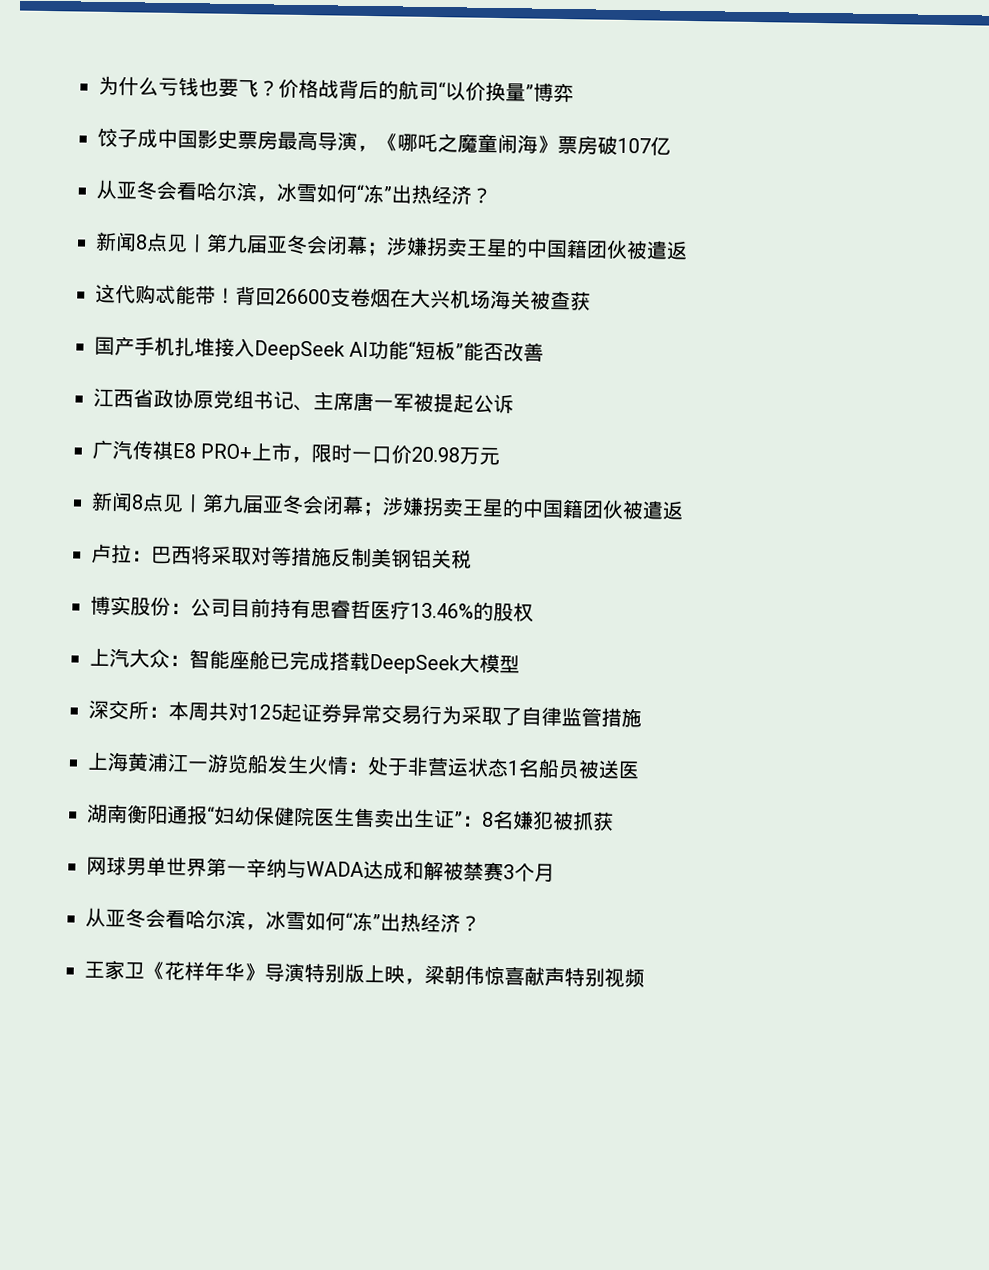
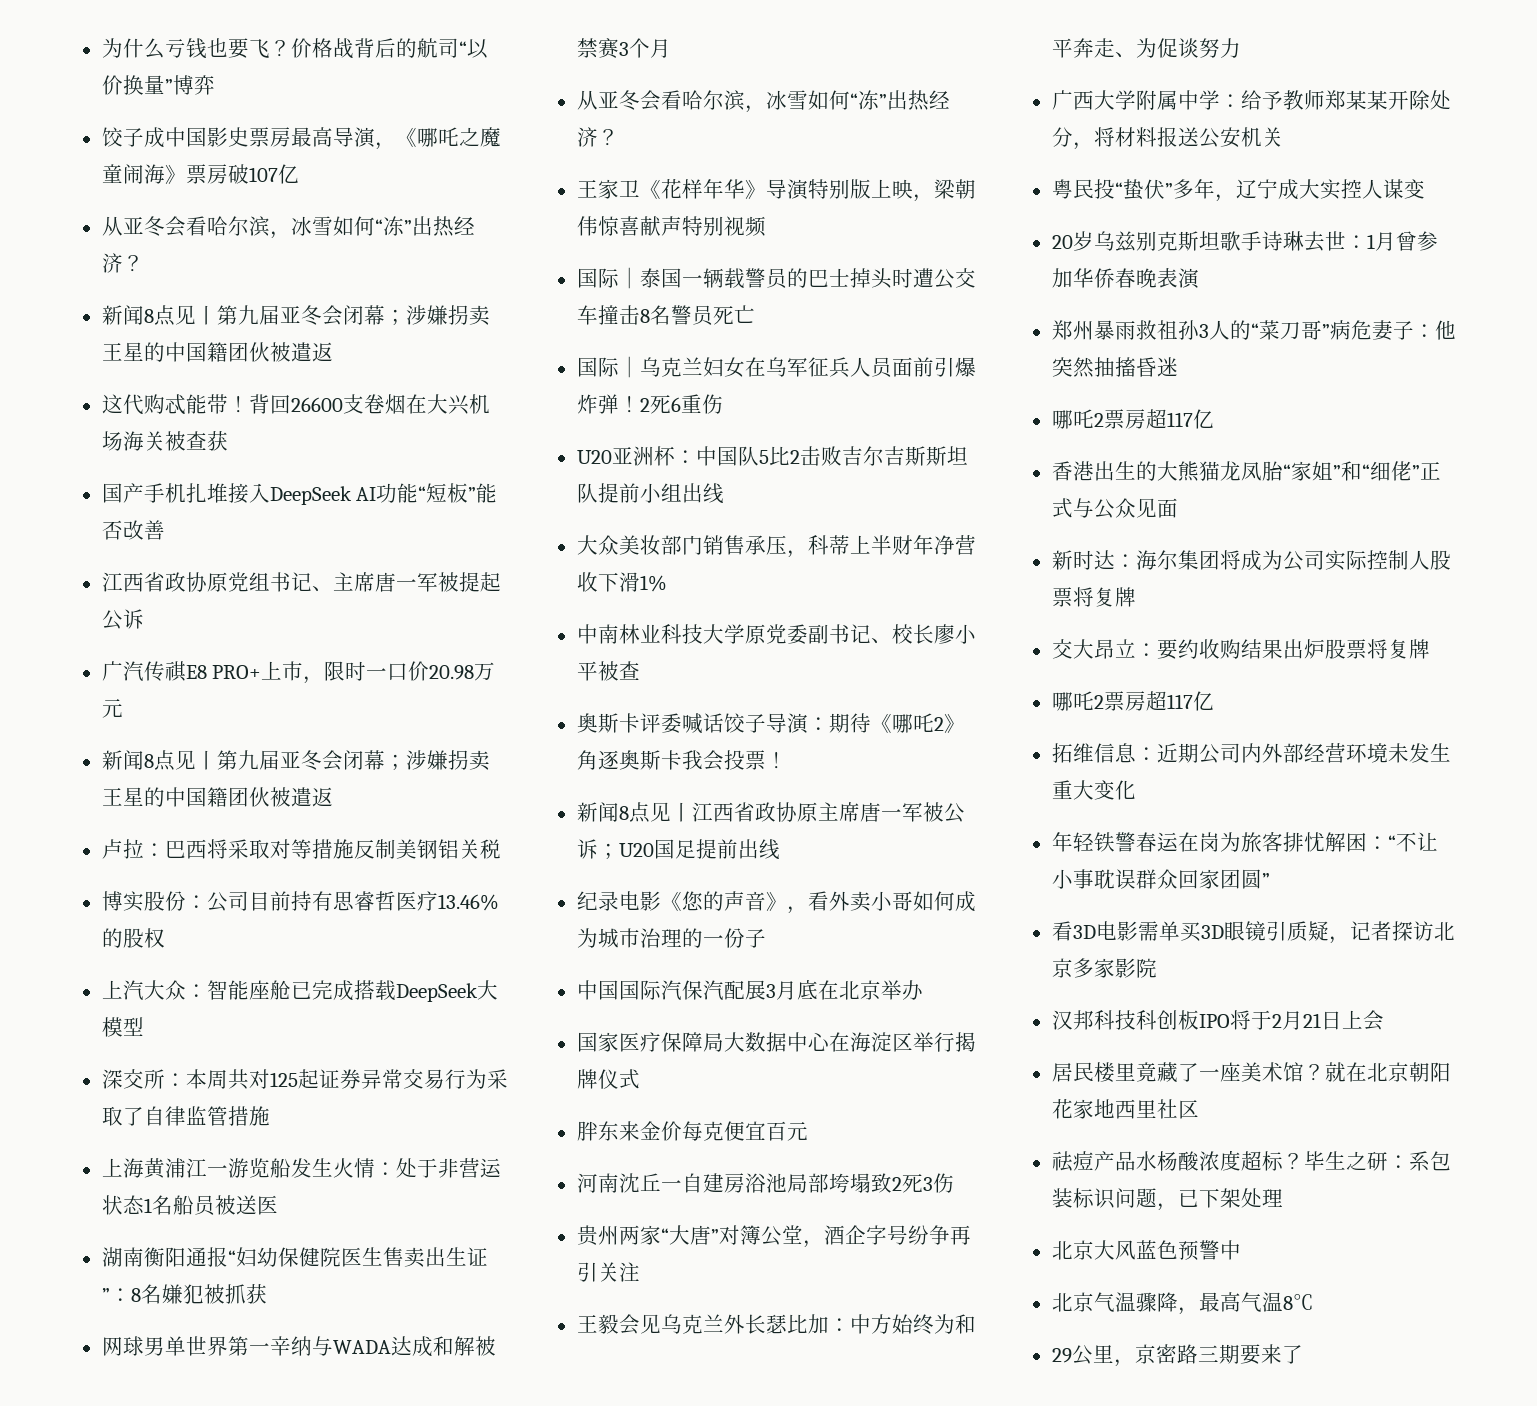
+ 国际｜泰国一辆载警员的巴士掉头时遭公交车撞击8名警员死亡
+ 国际｜乌克兰妇女在乌军征兵人员面前引爆炸弹！2死6重伤
+ U20亚洲杯：中国队5比2击败吉尔吉斯斯坦队提前小组出线
+ 大众美妆部门销售承压，科蒂上半财年净营收下滑1%
+ 中南林业科技大学原党委副书记、校长廖小平被查
+ 奥斯卡评委喊话饺子导演：期待《哪吒2》角逐奥斯卡我会投票！
+ 新闻8点见丨江西省政协原主席唐一军被公诉；U20国足提前出线
+ 纪录电影《您的声音》，看外卖小哥如何成为城市治理的一份子
+ 中国国际汽保汽配展3月底在北京举办
+ 国家医疗保障局大数据中心在海淀区举行揭牌仪式
+ 胖东来金价每克便宜百元
+ 河南沈丘一自建房浴池局部垮塌致2死3伤
+ 贵州两家“大唐”对簿公堂，酒企字号纷争再引关注
+ 王毅会见乌克兰外长瑟比加：中方始终为和平奔走、为促谈努力
+ 广西大学附属中学：给予教师郑某某开除处分，将材料报送公安机关
+ 粤民投“蛰伏”多年，辽宁成大实控人谋变
+ 20岁乌兹别克斯坦歌手诗琳去世：1月曾参加华侨春晚表演
+ 郑州暴雨救祖孙3人的“菜刀哥”病危妻子：他突然抽搐昏迷
+ 哪吒2票房超117亿
+ 香港出生的大熊猫龙凤胎“家姐”和“细佬”正式与公众见面
+ 新时达：海尔集团将成为公司实际控制人股票将复牌
+ 交大昂立：要约收购结果出炉股票将复牌
+ 哪吒2票房超117亿
+ 拓维信息：近期公司内外部经营环境未发生重大变化
+ 年轻铁警春运在岗为旅客排忧解困：“不让小事耽误群众回家团圆”
+ 看3D电影需单买3D眼镜引质疑，记者探访北京多家影院
+ 汉邦科技科创板IPO将于2月21日上会
+ 居民楼里竟藏了一座美术馆？就在北京朝阳花家地西里社区
+ 祛痘产品水杨酸浓度超标？毕生之研：系包装标识问题，已下架处理
+ 北京大风蓝色预警中
+ 北京气温骤降，最高气温8℃
+ 29公里，京密路三期要来了

